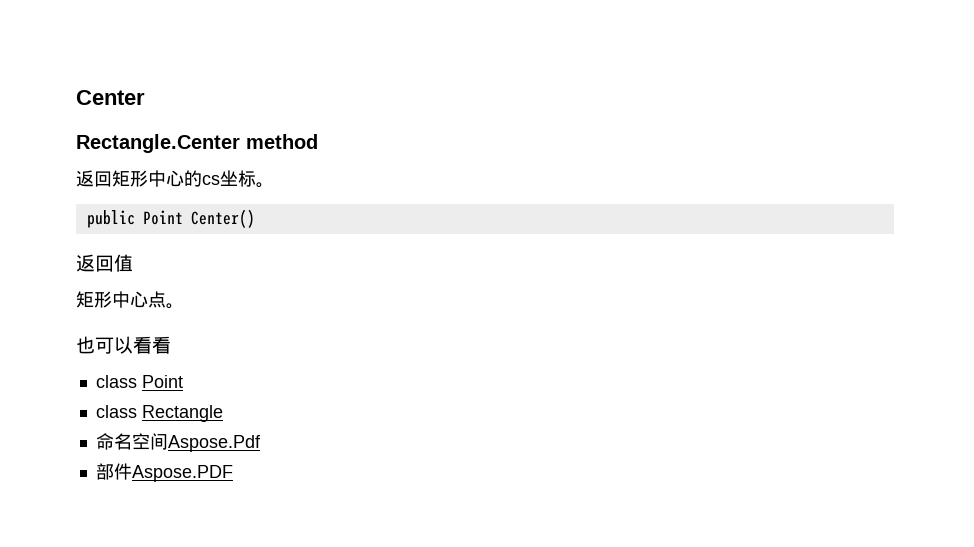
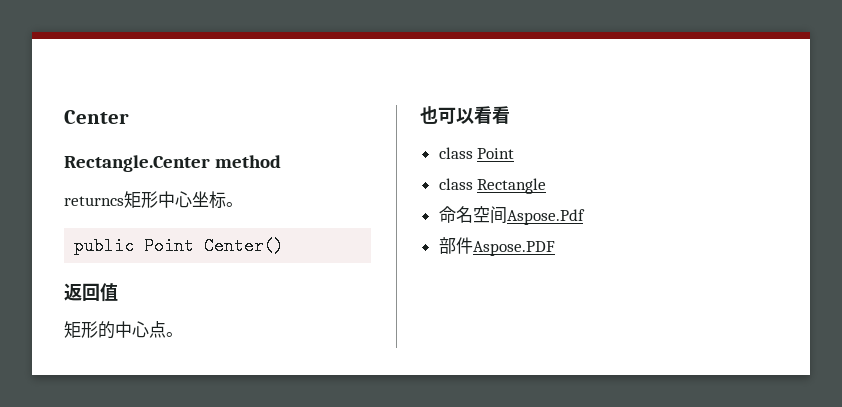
- 返回矩形中心的cs坐标。
+ returncs矩形中心坐标。
- 矩形中心点。
+ 矩形的中心点。

